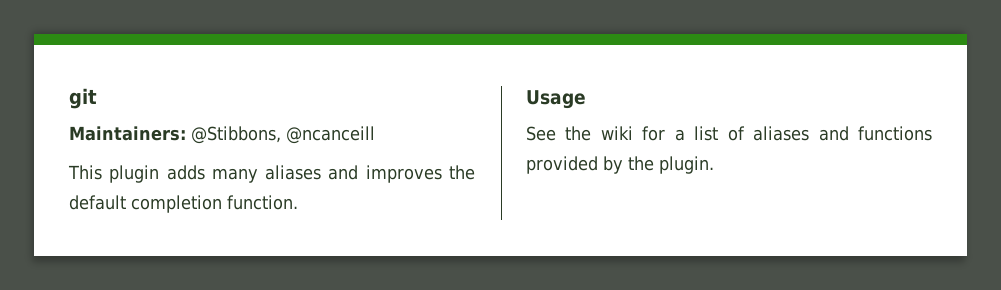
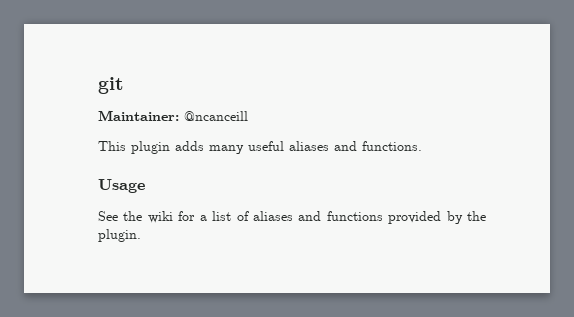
- Maintainers: @Stibbons, @ncanceill
+ Maintainer: @ncanceill
- This plugin adds many aliases and improves the default completion function.
+ This plugin adds many useful aliases and functions.

